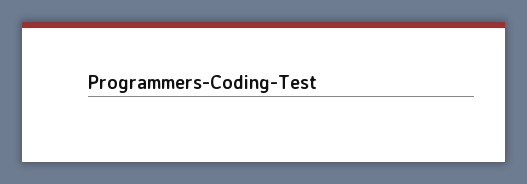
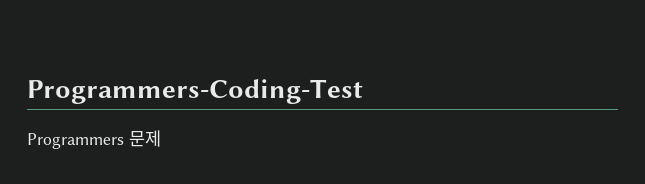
+ Programmers 문제

